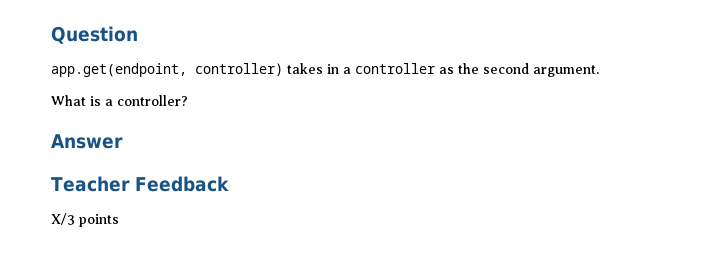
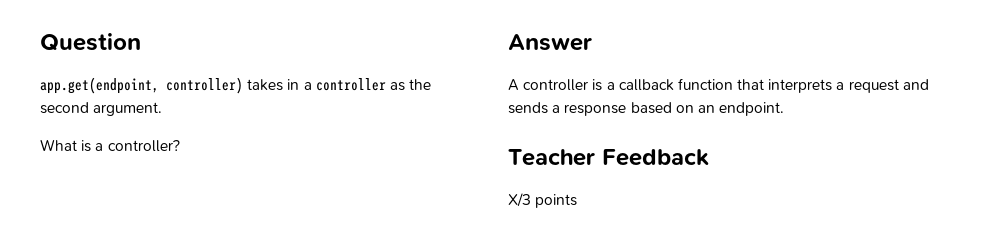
+ A controller is a callback function that interprets a request and sends a response based on an endpoint.

